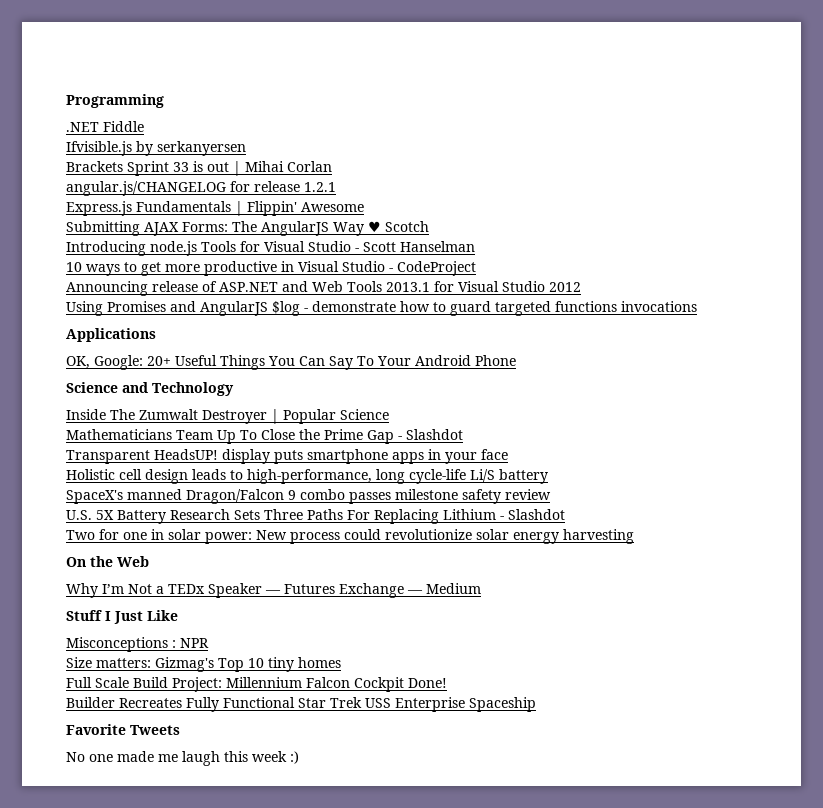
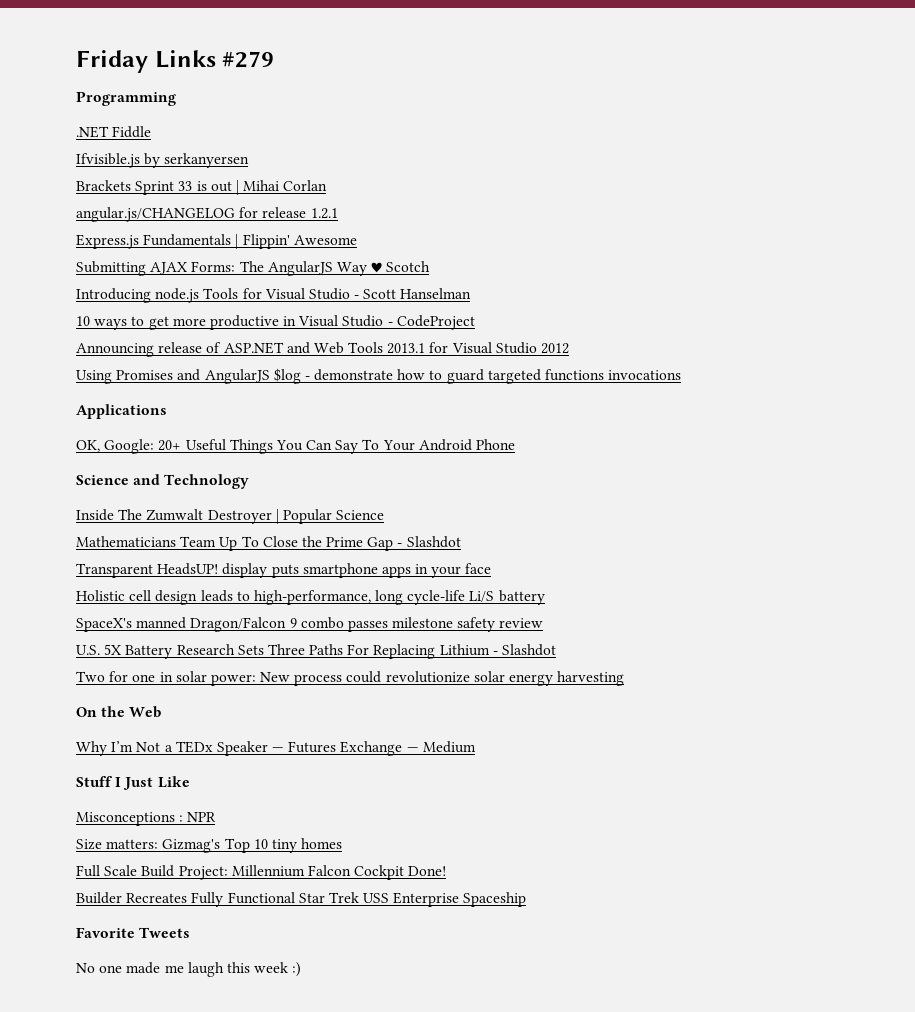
+ Friday Links #279

